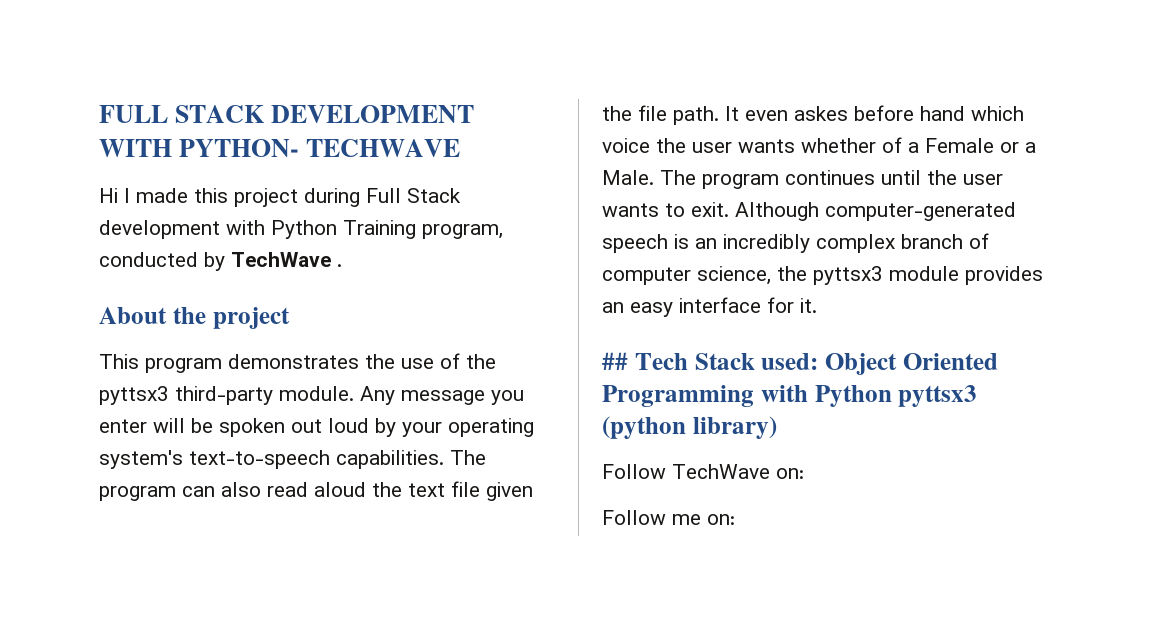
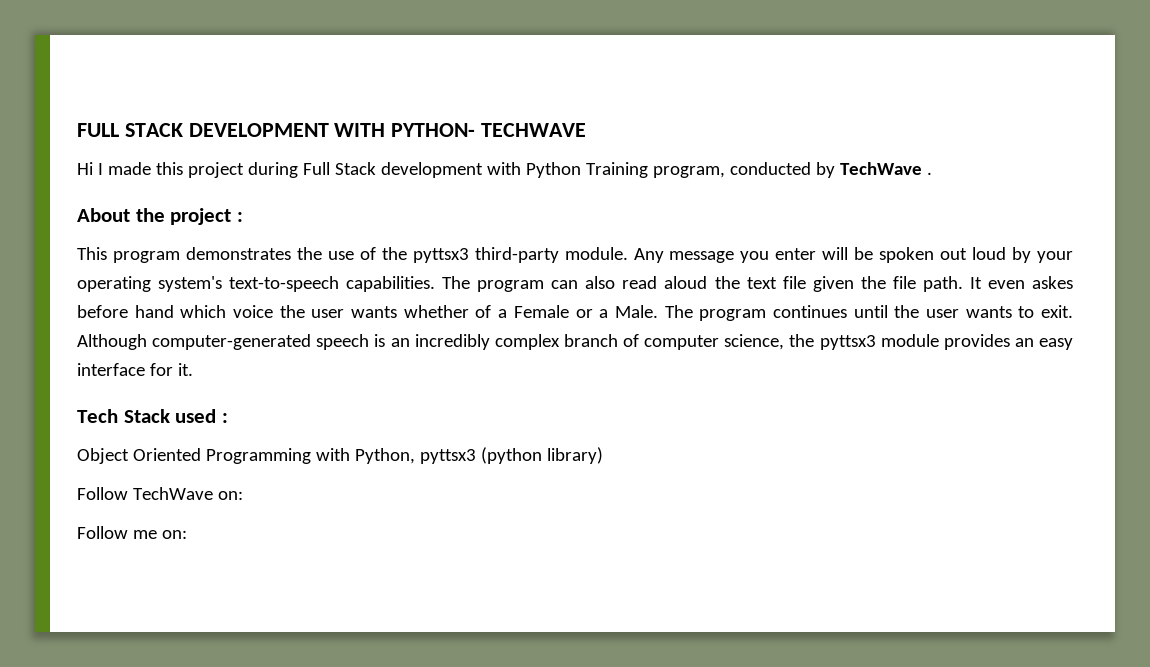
- About the project
+ About the project :
- ## Tech Stack used: Object Oriented Programming with Python pyttsx3 (python library)
+ Tech Stack used :
+ Object Oriented Programming with Python, pyttsx3 (python library)

